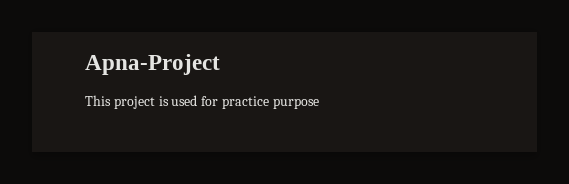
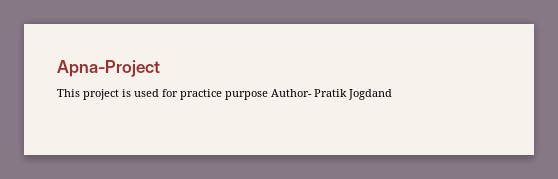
- This project is used for practice purpose
+ This project is used for practice purpose Author- Pratik Jogdand

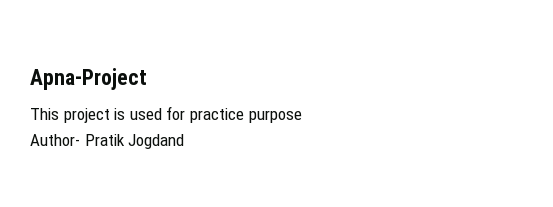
- This project is used for practice purpose Author- Pratik Jogdand
+ This project is used for practice purpose
+ Author- Pratik Jogdand

